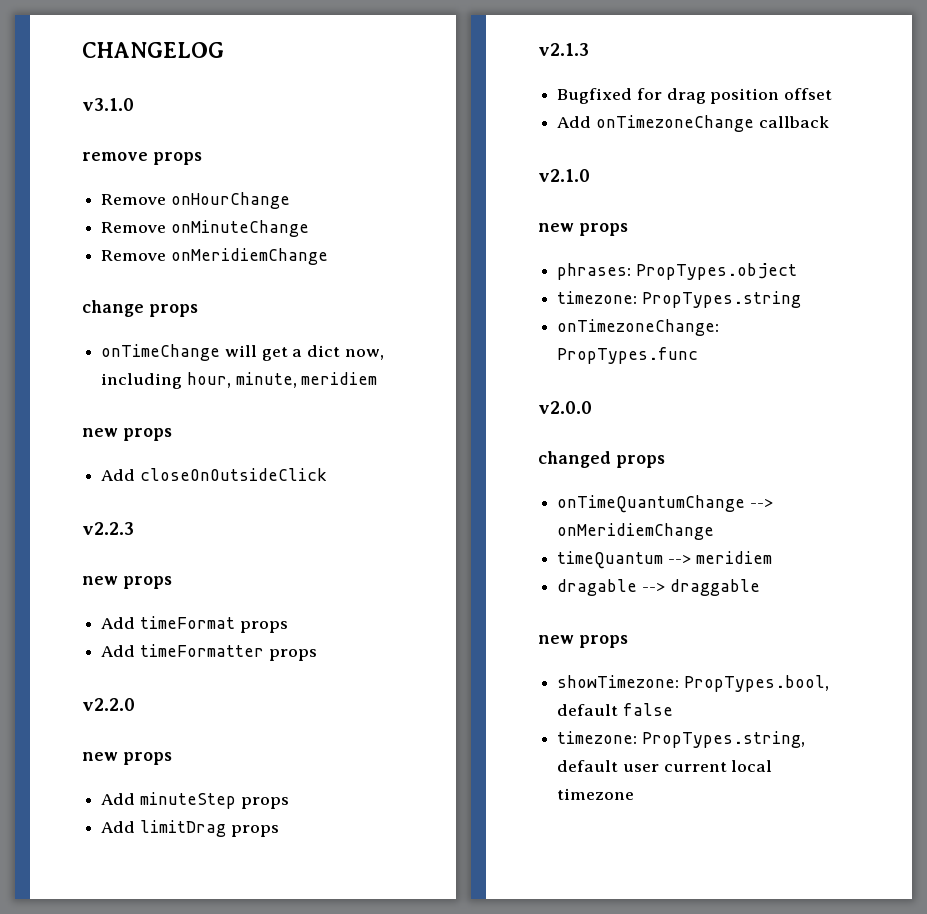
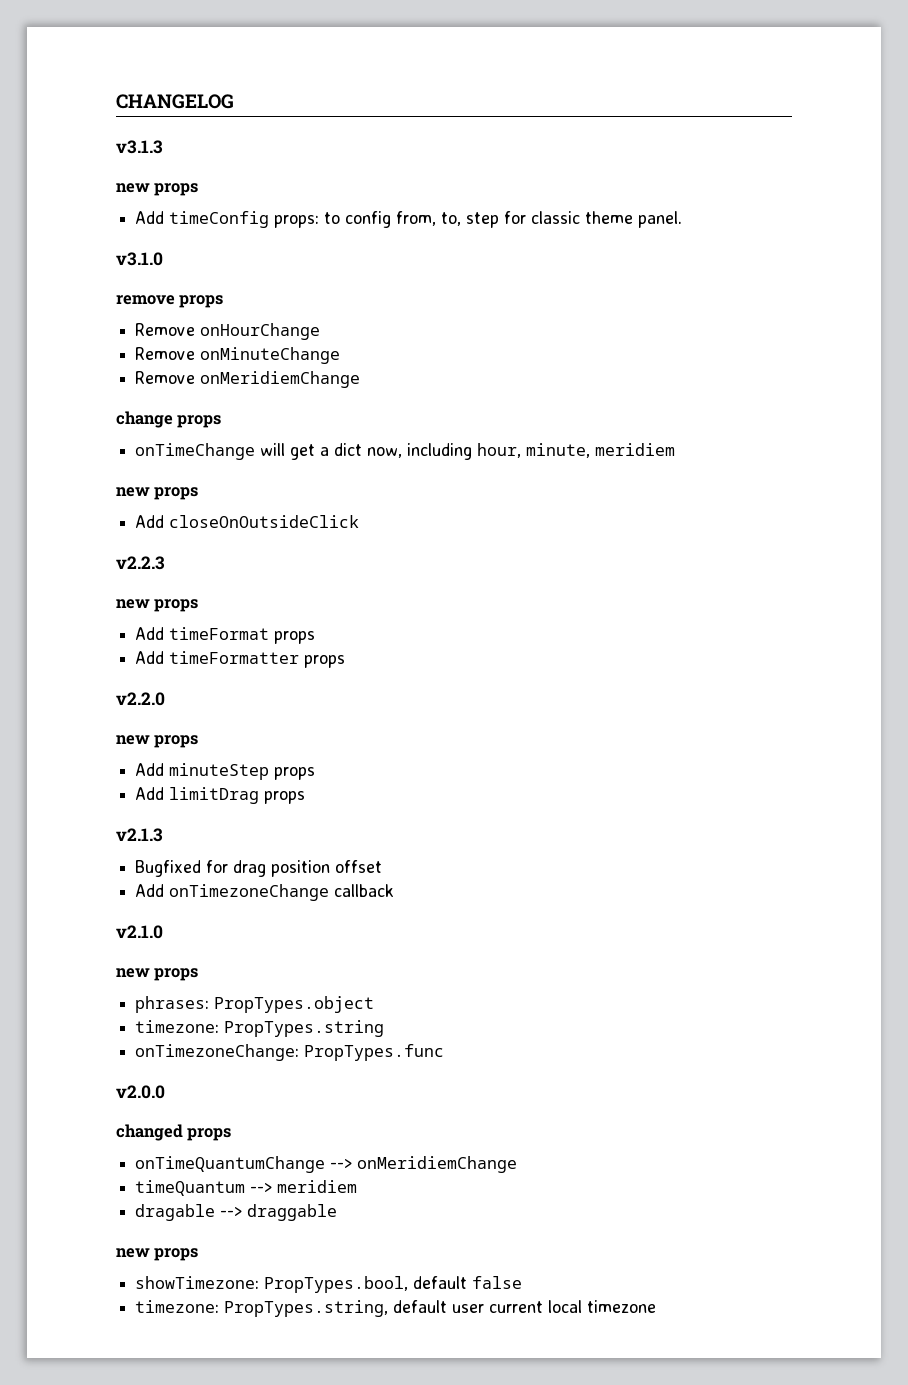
+ v3.1.3
+ new props
+ Add timeConfig props: to config from, to, step for classic theme panel.

